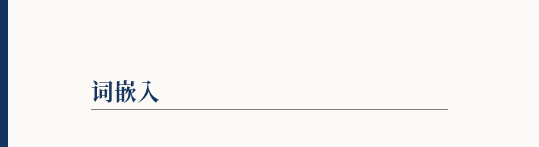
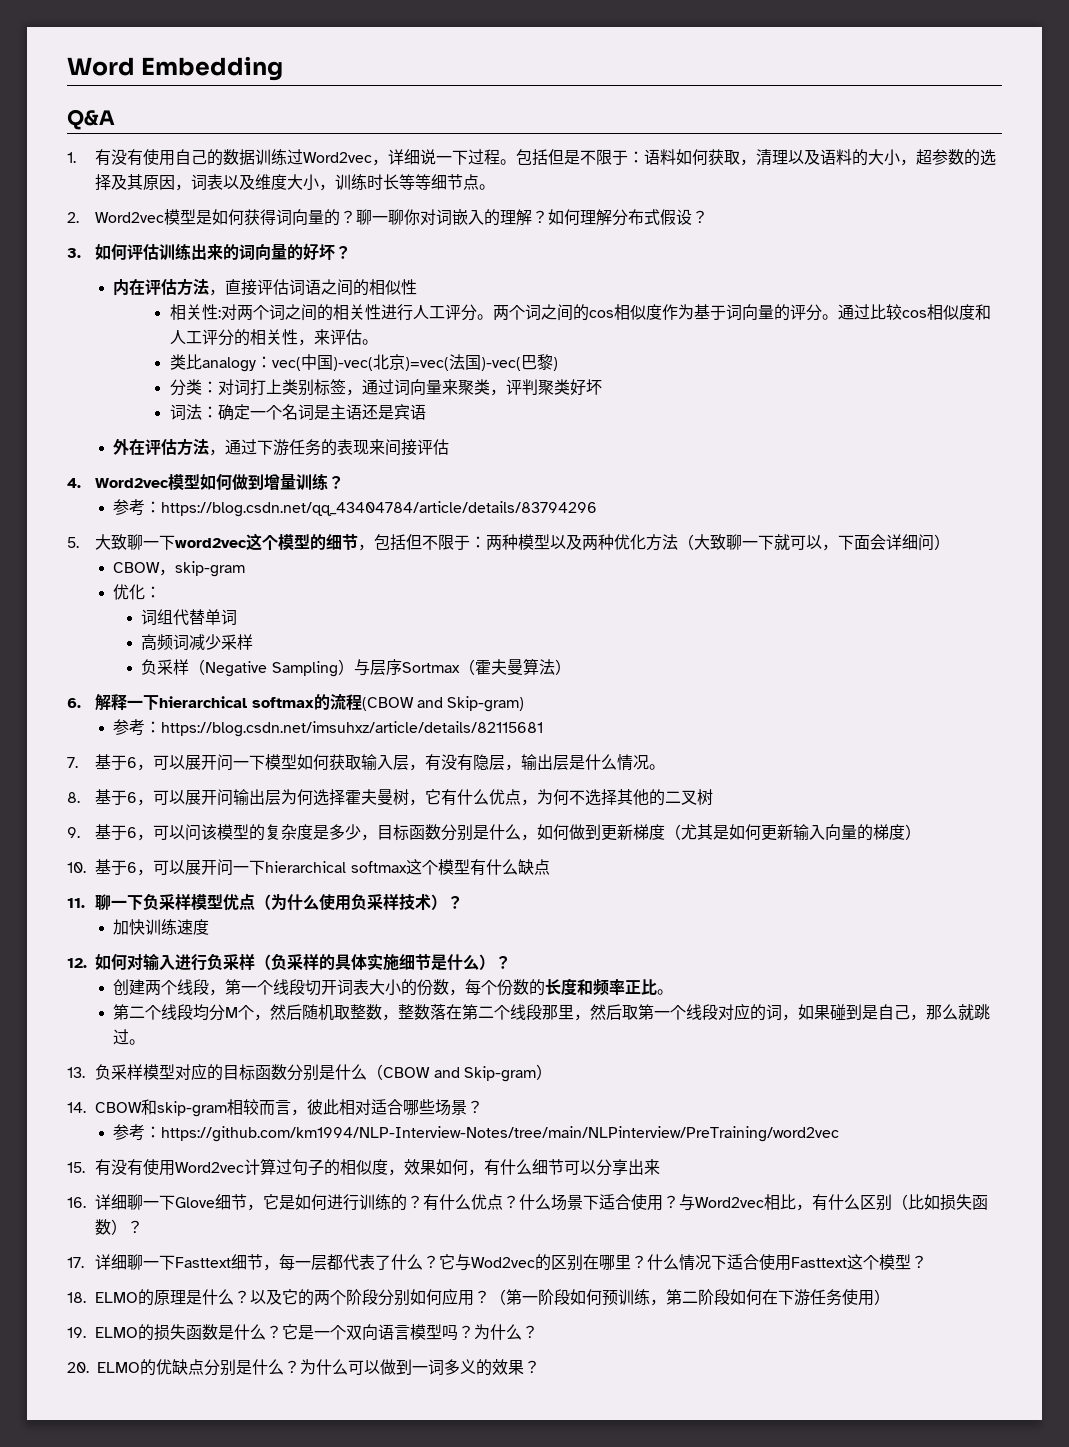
- 词嵌入
+ Word Embedding
+ Q&A
+ 1.有没有使用自己的数据训练过Word2vec，详细说一下过程。包括但是不限于：语料如何获取，清理以及语料的大小，超参数的选择及其原因，词表以及维度大小，训练时长等等细节点。
+ 2. Word2vec模型是如何获得词向量的？聊一聊你对词嵌入的理解？如何理解分布式假设？
+ 3.如何评估训练出来的词向量的好坏？
+ 内在评估方法，直接评估词语之间的相似性
+ 相关性:对两个词之间的相关性进行人工评分。两个词之间的cos相似度作为基于词向量的评分。通过比较cos相似度和人工评分的相关性，来评估。
+ 类比analogy：vec(中国)-vec(北京)=vec(法国)-vec(巴黎)
+ 分类：对词打上类别标签，通过词向量来聚类，评判聚类好坏
+ 词法：确定一个名词是主语还是宾语
+ 外在评估方法，通过下游任务的表现来间接评估
+ 4. Word2vec模型如何做到增量训练？
+ 参考：https://blog.csdn.net/qq_43404784/article/details/83794296
+ 5.大致聊一下word2vec这个模型的细节，包括但不限于：两种模型以及两种优化方法（大致聊一下就可以，下面会详细问）
+ CBOW，skip-gram
+ 优化：
+ 词组代替单词
+ 高频词减少采样
+ 负采样（Negative Sampling）与层序Sortmax（霍夫曼算法）
+ 6.解释一下hierarchical softmax的流程(CBOW and Skip-gram)
+ 参考：https://blog.csdn.net/imsuhxz/article/details/82115681
+ 7.基于6，可以展开问一下模型如何获取输入层，有没有隐层，输出层是什么情况。
+ 8.基于6，可以展开问输出层为何选择霍夫曼树，它有什么优点，为何不选择其他的二叉树
+ 9.基于6，可以问该模型的复杂度是多少，目标函数分别是什么，如何做到更新梯度（尤其是如何更新输入向量的梯度）
+ 10.基于6，可以展开问一下hierarchical softmax这个模型有什么缺点
+ 11.聊一下负采样模型优点（为什么使用负采样技术）？
+ 加快训练速度
+ 12.如何对输入进行负采样（负采样的具体实施细节是什么）？
+ 创建两个线段，第一个线段切开词表大小的份数，每个份数的长度和频率正比。
+ 第二个线段均分M个，然后随机取整数，整数落在第二个线段那里，然后取第一个线段对应的词，如果碰到是自己，那么就跳过。
+ 13.负采样模型对应的目标函数分别是什么（CBOW and Skip-gram）
+ 14. CBOW和skip-gram相较而言，彼此相对适合哪些场景？
+ 参考：https://github.com/km1994/NLP-Interview-Notes/tree/main/NLPinterview/PreTraining/word2vec
+ 15.有没有使用Word2vec计算过句子的相似度，效果如何，有什么细节可以分享出来
+ 16.详细聊一下Glove细节，它是如何进行训练的？有什么优点？什么场景下适合使用？与Word2vec相比，有什么区别（比如损失函数）？
+ 17.详细聊一下Fasttext细节，每一层都代表了什么？它与Wod2vec的区别在哪里？什么情况下适合使用Fasttext这个模型？
+ 18. ELMO的原理是什么？以及它的两个阶段分别如何应用？（第一阶段如何预训练，第二阶段如何在下游任务使用）
+ 19. ELMO的损失函数是什么？它是一个双向语言模型吗？为什么？
+ 20. ELMO的优缺点分别是什么？为什么可以做到一词多义的效果？

